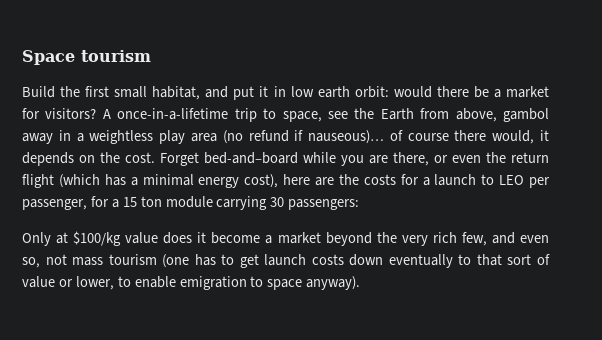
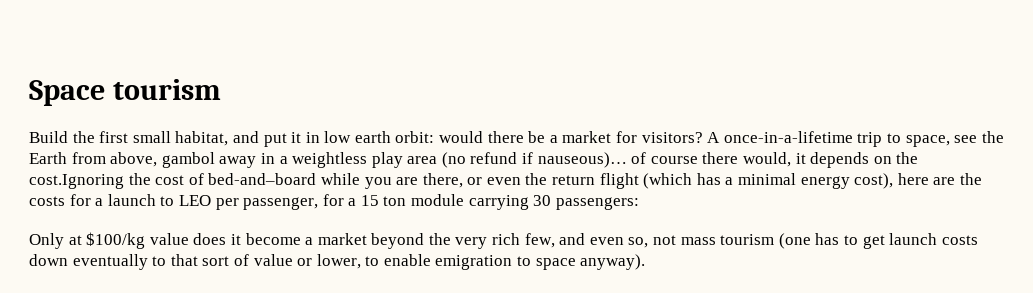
- A once-in-a-lifetime trip to space, see the Earth from above, gambol away in a weightless play area (no refund if nauseous)… of course there would, it depends on the cost. Forget bed-and–board while you are there, or even the return flight (which has a minimal energy cost), here are the costs for a launch to LEO per passenger, for a 15 ton module carrying 30 passengers:
+ A once-in-a-lifetime trip to space, see the Earth from above, gambol away in a weightless play area (no refund if nauseous)… of course there would, it depends on the cost.Ignoring the cost of bed-and–board while you are there, or even the return flight (which has a minimal energy cost), here are the costs for a launch to LEO per passenger, for a 15 ton module carrying 30 passengers:

